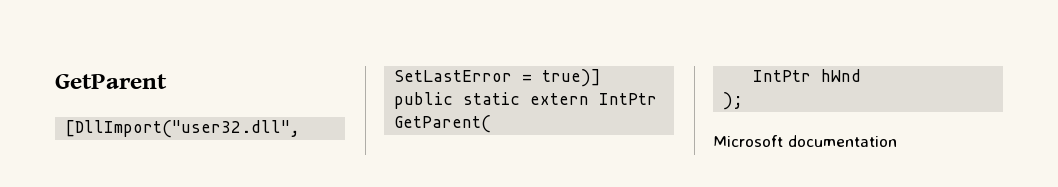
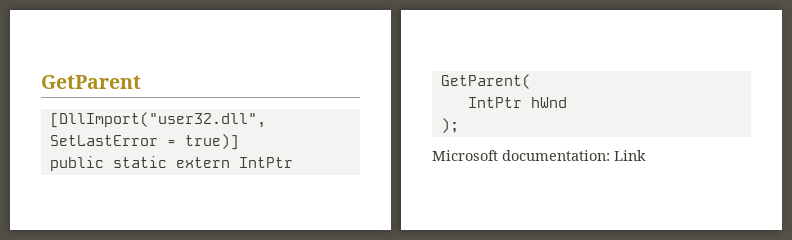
- Microsoft documentation
+ Microsoft documentation: Link

